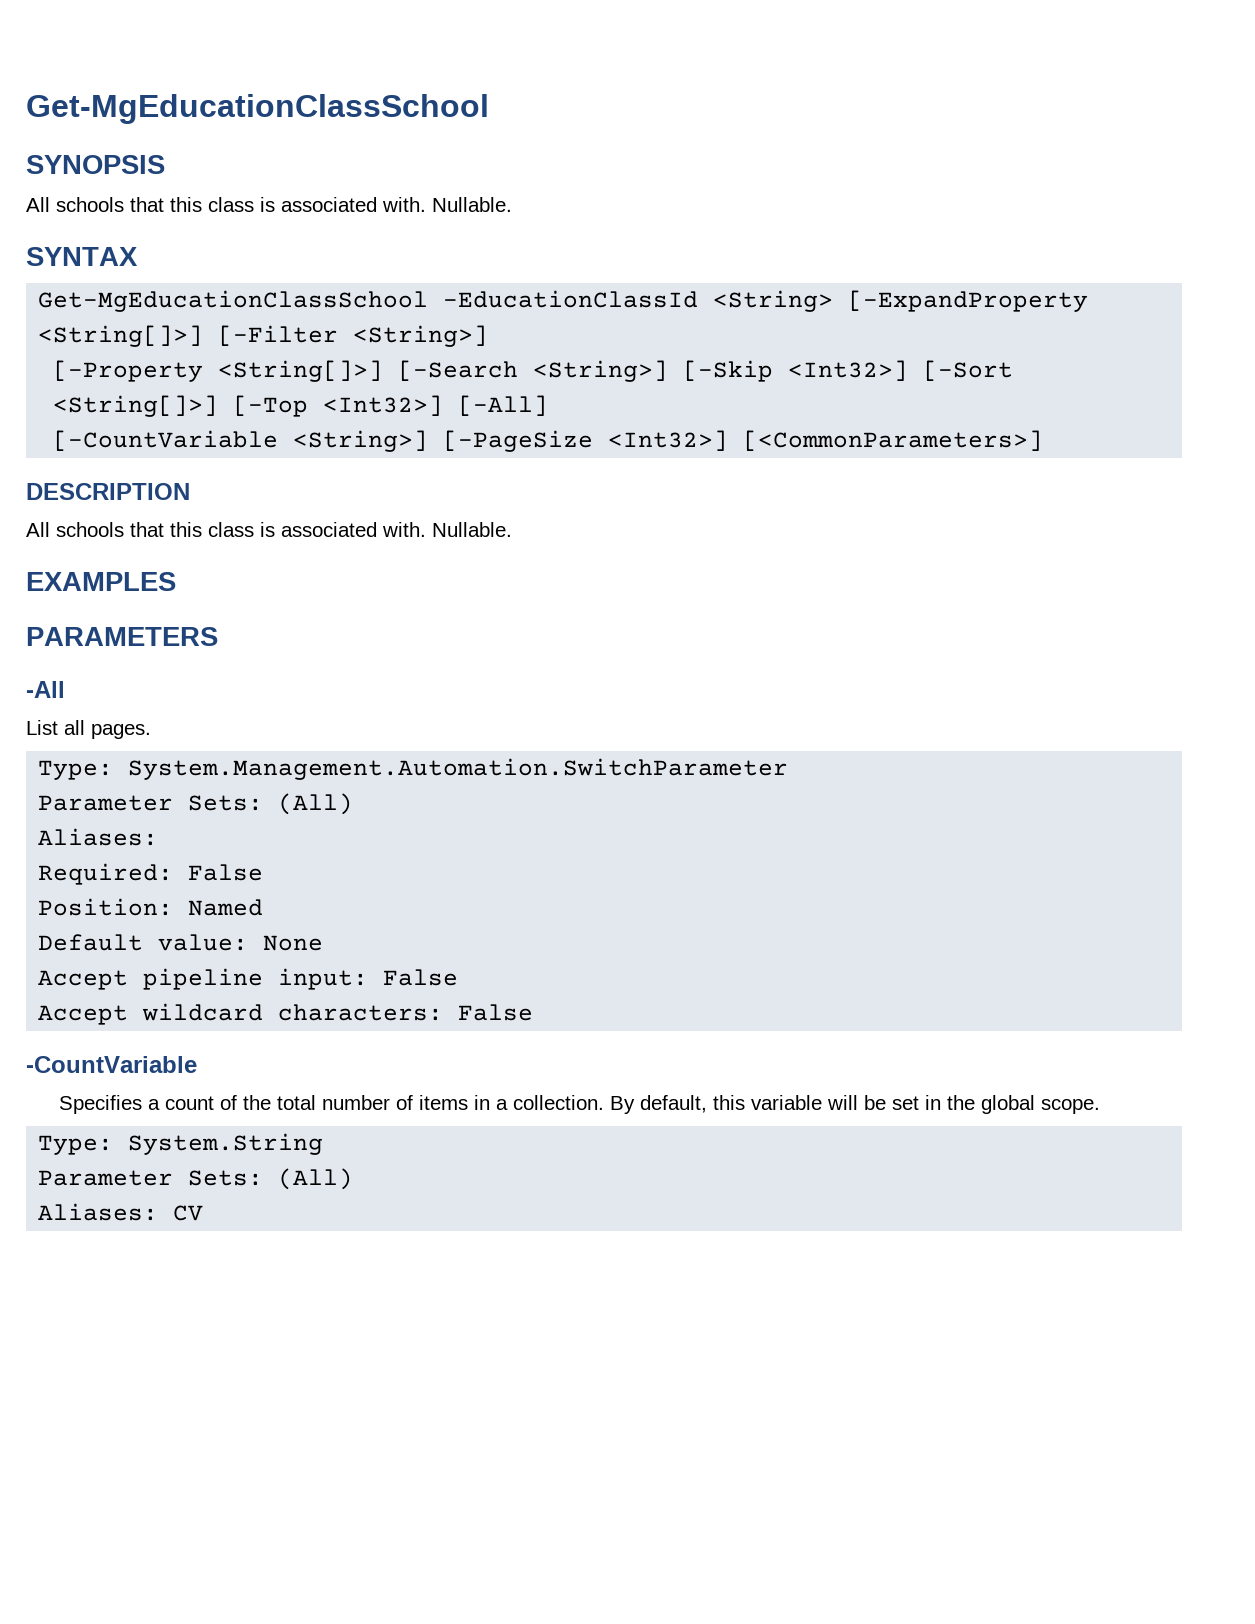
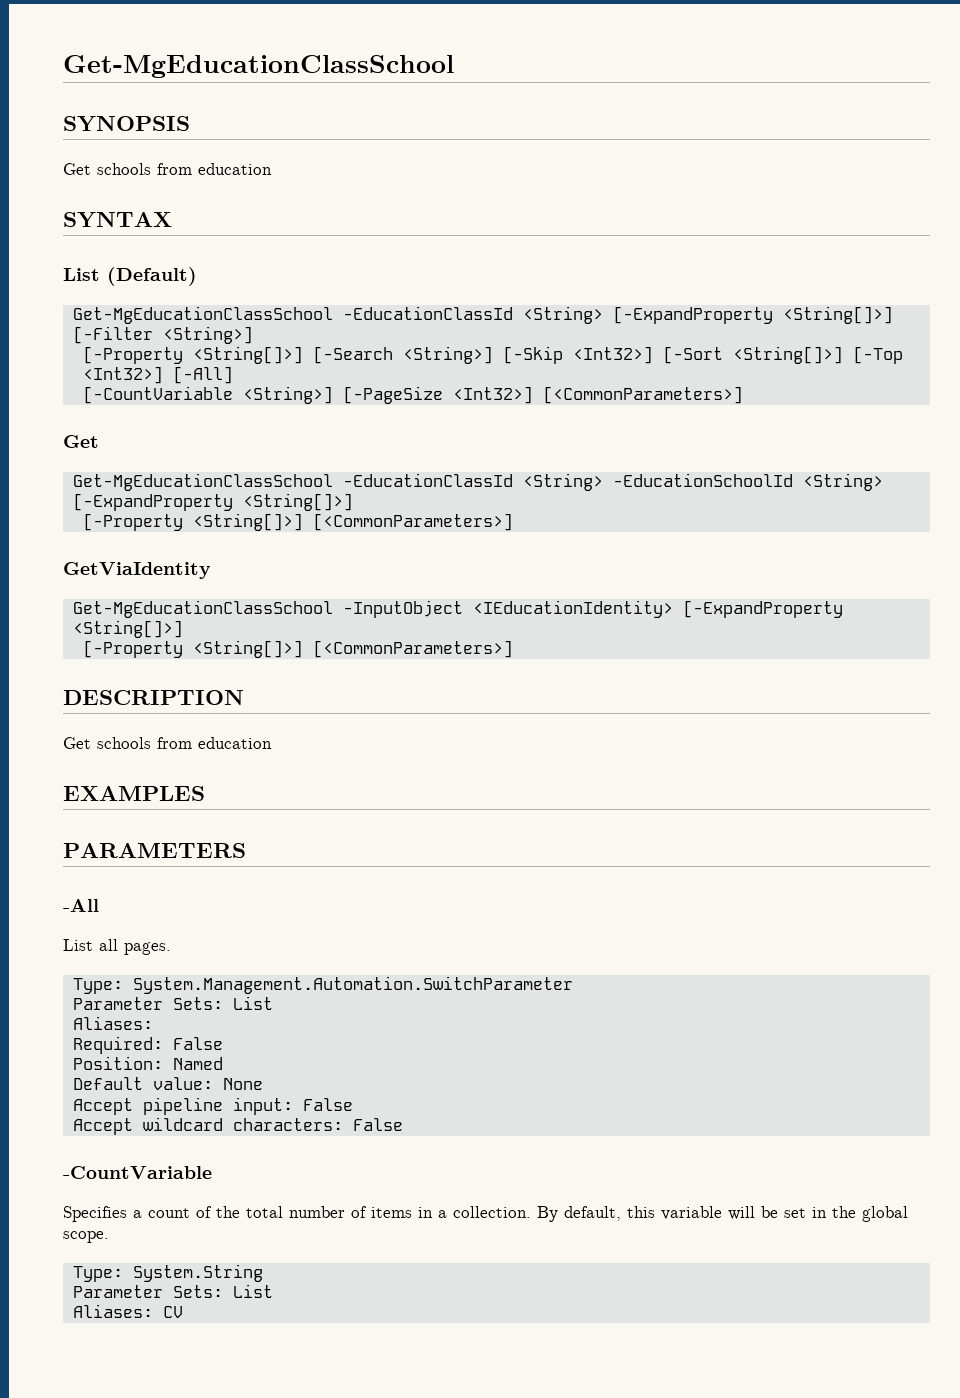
  SYNOPSIS
- All schools that this class is associated with. Nullable.
+ Get schools from education
+ List (Default)
  [-CountVariable <String>] [-PageSize <Int32>] [<CommonParameters>]
+ Get
+ Get-MgEducationClassSchool -EducationClassId <String> -EducationSchoolId <String> [-ExpandProperty <String[]>]
+ [-Property <String[]>] [<CommonParameters>]
+ GetViaIdentity
+ Get-MgEducationClassSchool -InputObject <IEducationIdentity> [-ExpandProperty <String[]>]
+ [-Property <String[]>] [<CommonParameters>]
  DESCRIPTION
- All schools that this class is associated with. Nullable.
+ Get schools from education
  Type: System.Management.Automation.SwitchParameter
- Parameter Sets: (All)
+ Parameter Sets: List
  Type: System.String
- Parameter Sets: (All)
+ Parameter Sets: List

